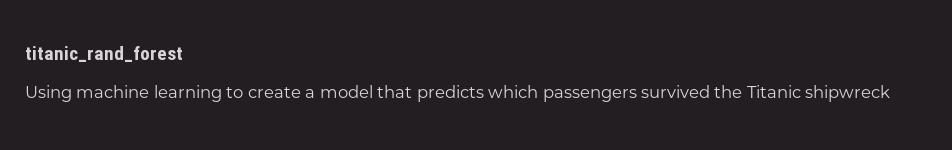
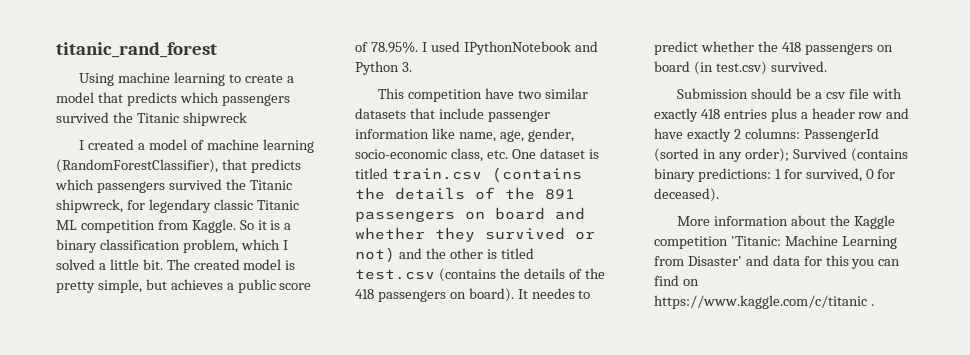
+ I created a model of machine learning (RandomForestClassifier), that predicts which passengers survived the Titanic shipwreck, for legendary classic Titanic ML competition from Kaggle. So it is a binary classification problem, which I solved a little bit. The created model is pretty simple, but achieves a public score of 78.95%. I used IPythonNotebook and Python 3.
+ This competition have two similar datasets that include passenger information like name, age, gender, socio-economic class, etc. One dataset is titled train.csv (contains the details of the 891 passengers on board and whether they survived or not) and the other is titled test.csv (contains the details of the 418 passengers on board). It needes to predict whether the 418 passengers on board (in test.csv) survived.
+ Submission should be a csv file with exactly 418 entries plus a header row and have exactly 2 columns: PassengerId (sorted in any order); Survived (contains binary predictions: 1 for survived, 0 for deceased).
+ More information about the Kaggle competition 'Titanic: Machine Learning from Disaster' and data for this you can find on https://www.kaggle.com/c/titanic .

